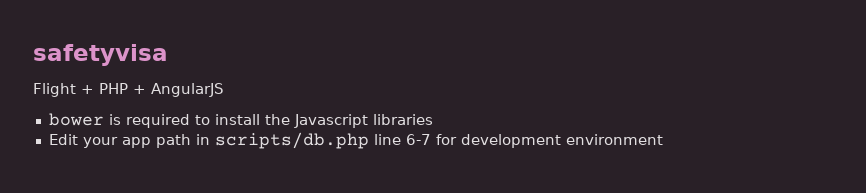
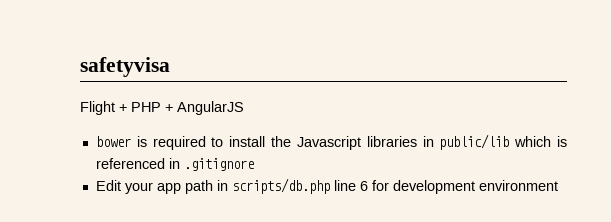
- bower is required to install the Javascript libraries
+ bower is required to install the Javascript libraries in public/lib which is referenced in .gitignore
- Edit your app path in scripts/db.php line 6-7 for development environment
+ Edit your app path in scripts/db.php line 6 for development environment

